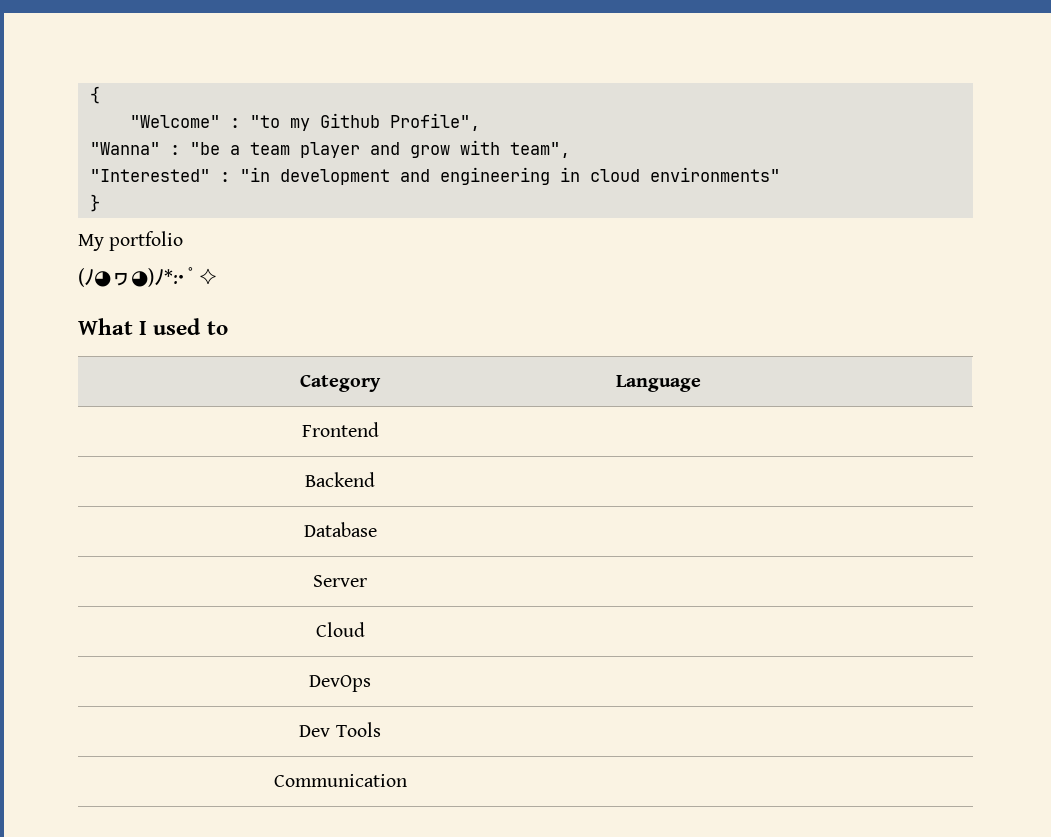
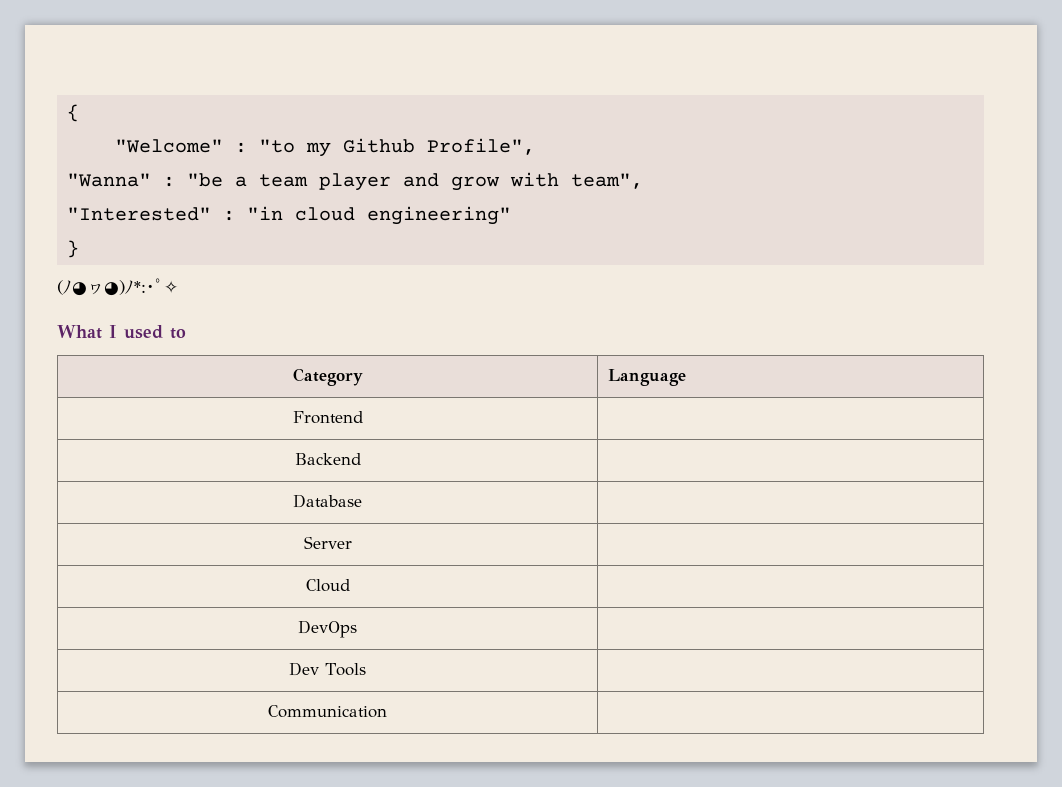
- "Interested" : "in development and engineering in cloud environments"
+ "Interested" : "in cloud engineering"
- My portfolio

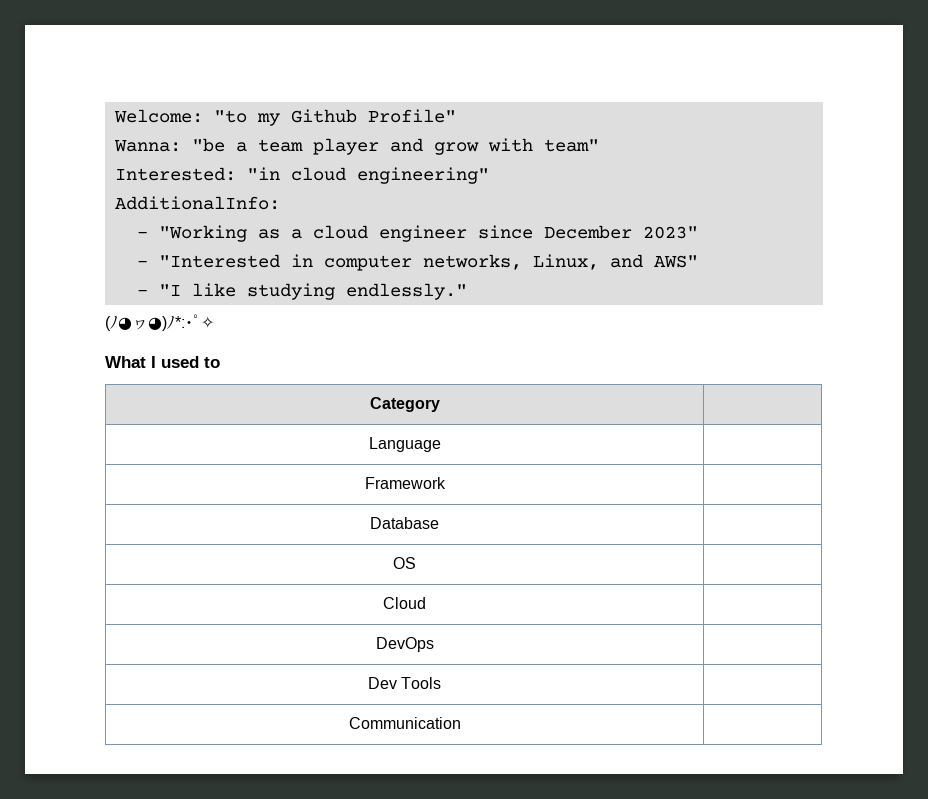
- {
- "Welcome" : "to my Github Profile",
- "Wanna" : "be a team player and grow with team",
- "Interested" : "in cloud engineering"
+ Welcome: "to my Github Profile"
+ Wanna: "be a team player and grow with team"
+ Interested: "in cloud engineering"
- }
+ AdditionalInfo:
+ - "Working as a cloud engineer since December 2023"
+ - "Interested in computer networks, Linux, and AWS"
+ - "I like studying endlessly."
- Category | Language
- Frontend |
- Backend |
+ Category |
+ Language |
+ Framework |
- Server |
+ OS |

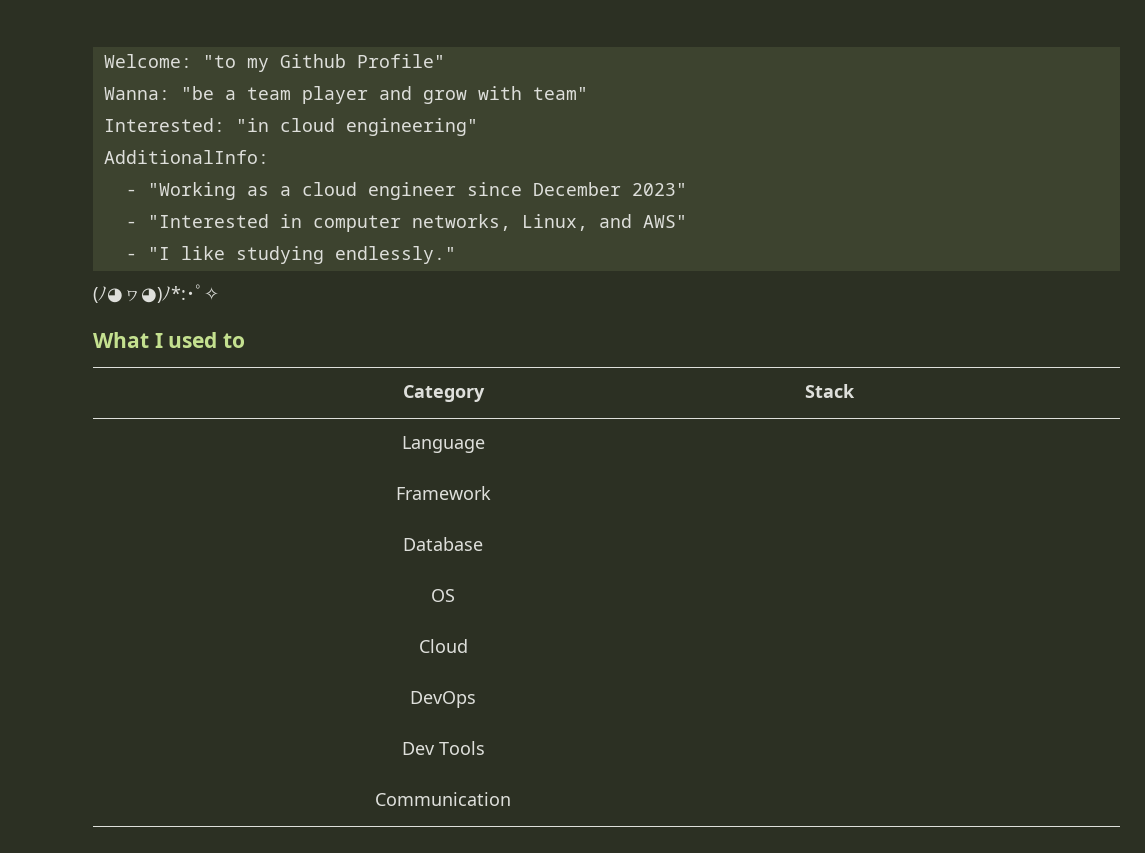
- Category |
+ Category | Stack

